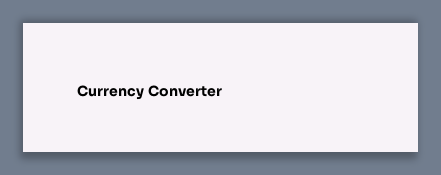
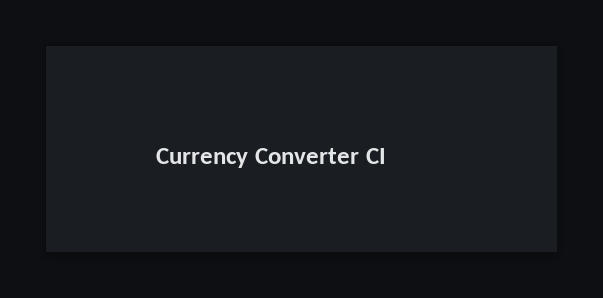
- Currency Converter
+ Currency Converter CI

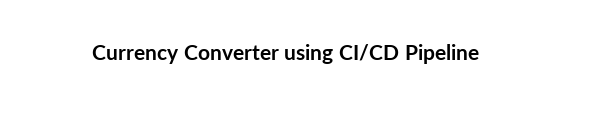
- Currency Converter CI
+ Currency Converter using CI/CD Pipeline

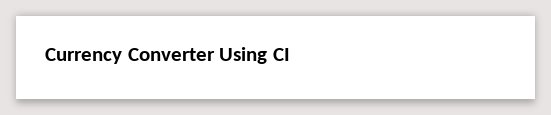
- Currency Converter using CI/CD Pipeline
+ Currency Converter Using CI

